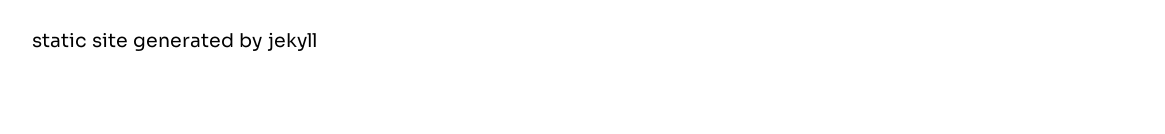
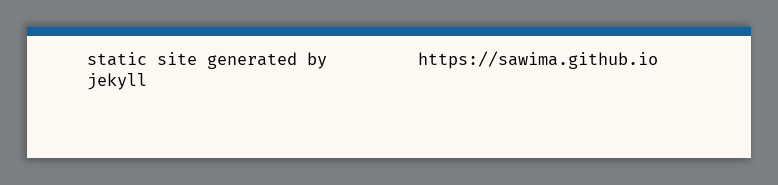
- static site generated by jekyll
+ static site generated by jekyll https://sawima.github.io

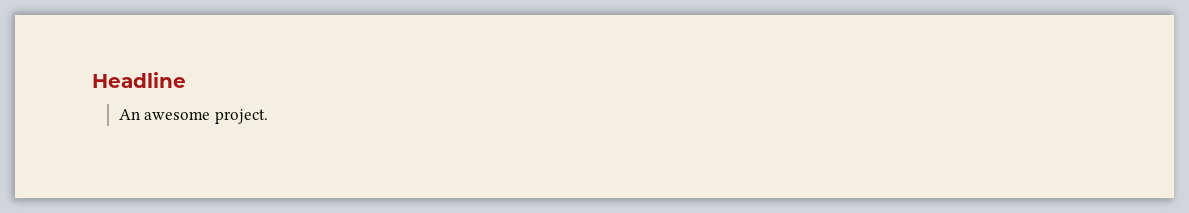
- static site generated by jekyll https://sawima.github.io
+ Headline
+ An awesome project.

